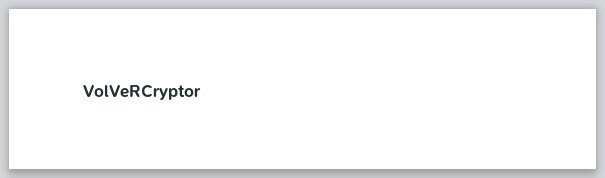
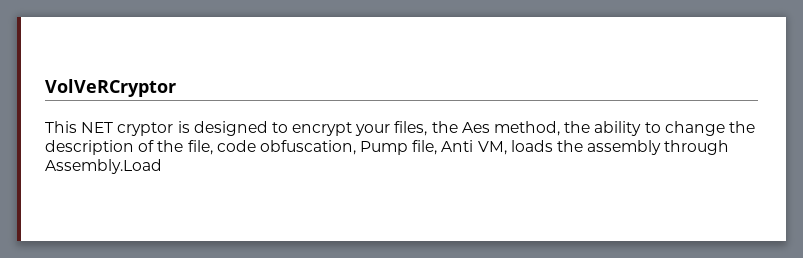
+ This NET cryptor is designed to encrypt your files, the Aes method, the ability to change the description of the file, code obfuscation, Pump file, Anti VM, loads the assembly through Assembly.Load

